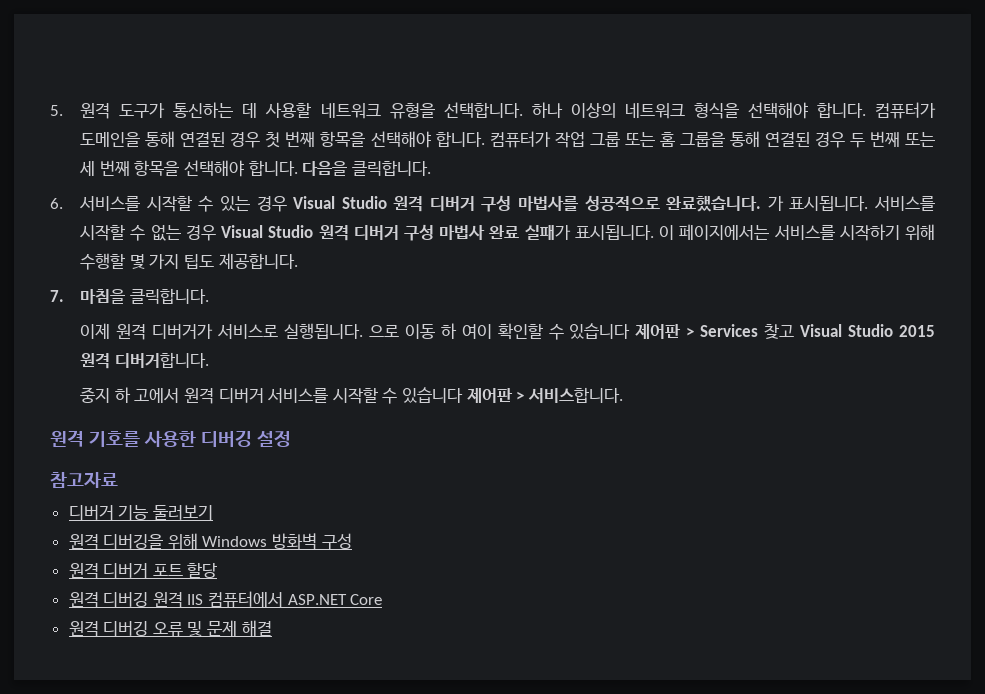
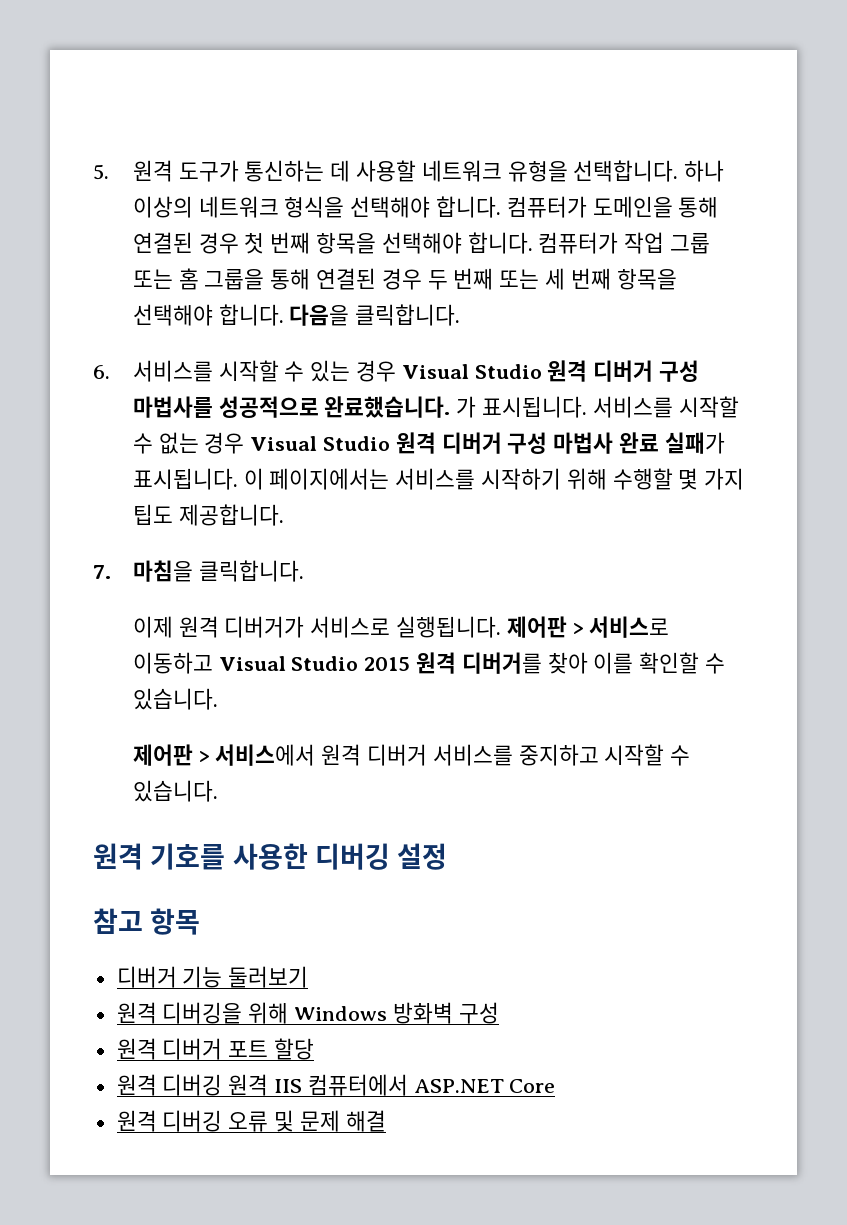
- 으로 이동 하 여이 확인할 수 있습니다 제어판 > Services 찾고 Visual Studio 2015 원격 디버거합니다.
- 중지 하 고에서 원격 디버거 서비스를 시작할 수 있습니다 제어판 > 서비스합니다.
+ 제어판 > 서비스로 이동하고 Visual Studio 2015 원격 디버거를 찾아 이를 확인할 수 있습니다.
+ 제어판 > 서비스에서 원격 디버거 서비스를 중지하고 시작할 수 있습니다.
- 참고자료
+ 참고 항목

